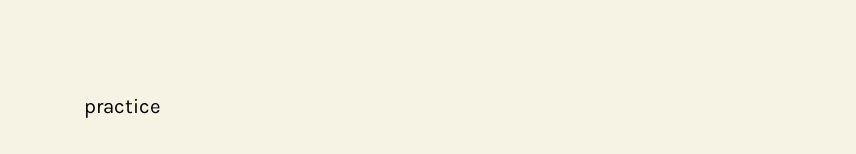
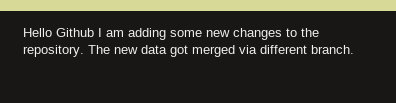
- practice
+ Hello Github I am adding some new changes to the repository. The new data got merged via different branch.

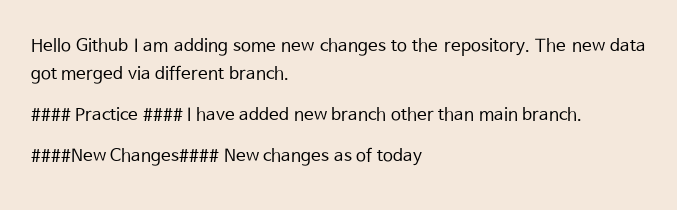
+ #### Practice #### I have added new branch other than main branch.
+ ####New Changes#### New changes as of today

